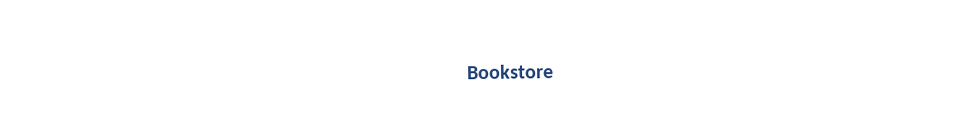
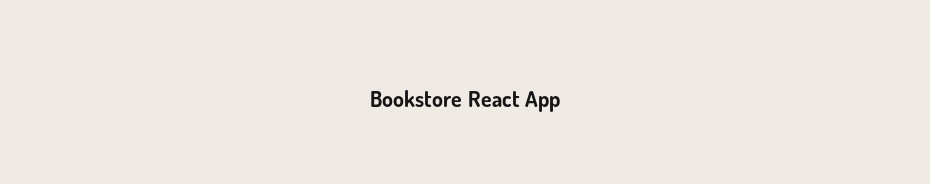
- Bookstore
+ Bookstore React App

